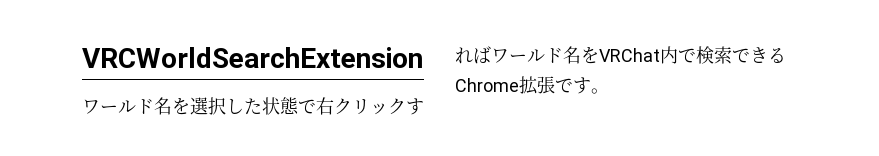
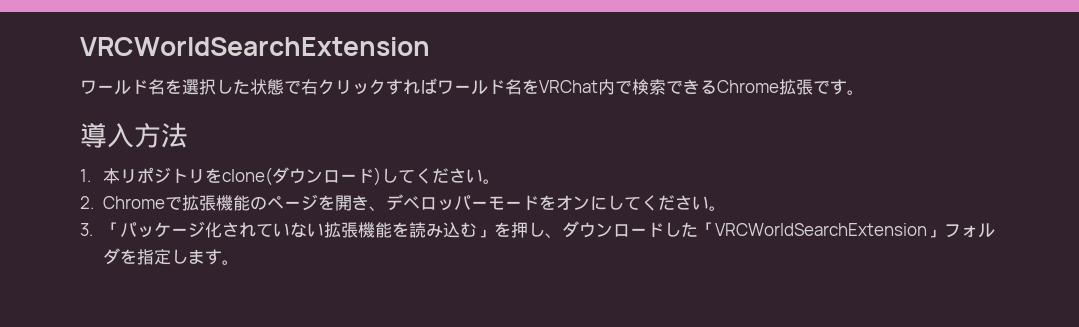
+ 導入方法
+ 1.本リポジトリをclone(ダウンロード)してください。
+ 2. Chromeで拡張機能のページを開き、デベロッパーモードをオンにしてください。
+ 3.「パッケージ化されていない拡張機能を読み込む」を押し、ダウンロードした「VRCWorldSearchExtension」フォルダを指定します。

